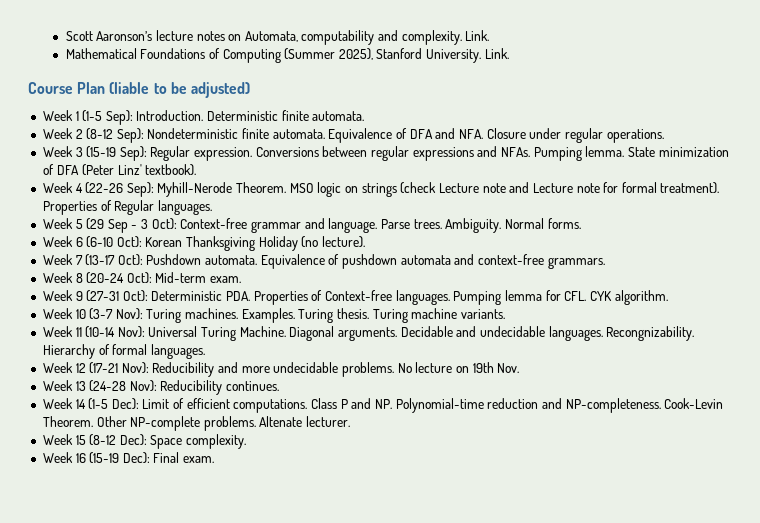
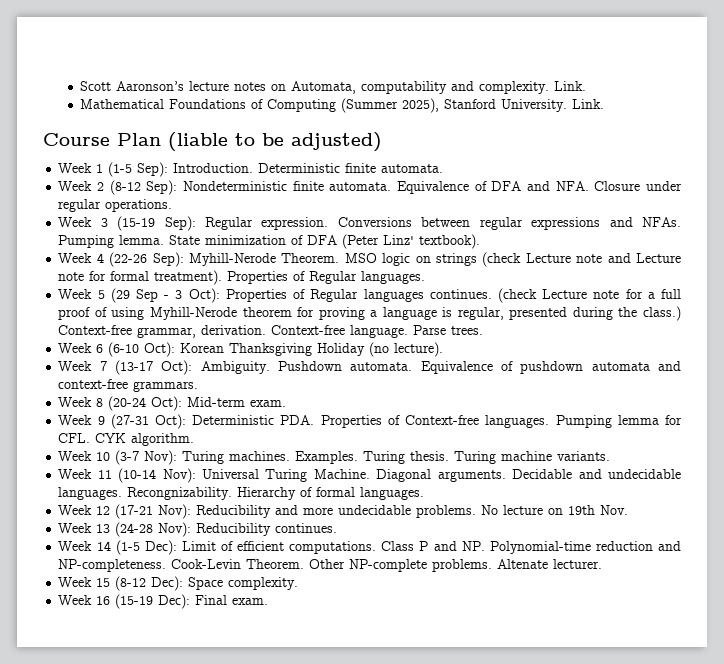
- Week 5 (29 Sep - 3 Oct): Context-free grammar and language.
+ Week 5 (29 Sep - 3 Oct): Properties of Regular languages continues. (check Lecture note for a full proof of using Myhill-Nerode theorem for proving a language is regular, presented during the class.) Context-free grammar, derivation. Context-free language.
- Ambiguity. Normal forms.
- Week 7 (13-17 Oct): Pushdown automata.
+ Week 7 (13-17 Oct): Ambiguity. Pushdown automata.

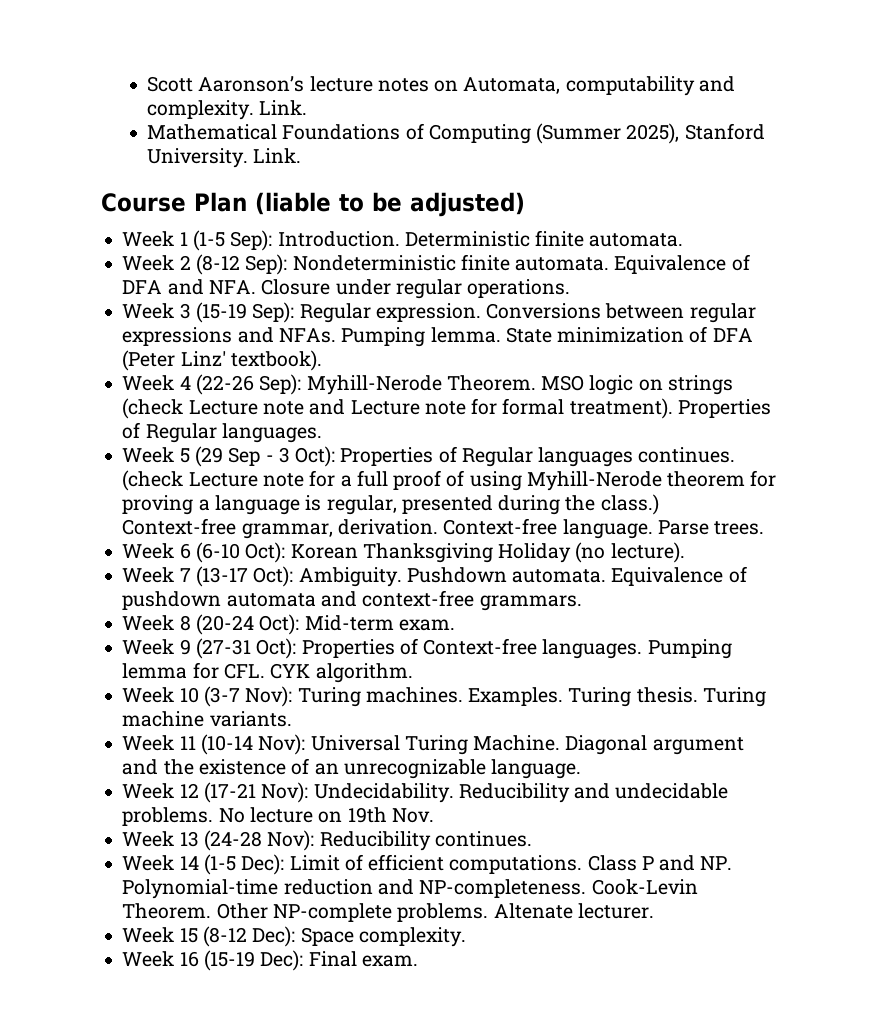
- Week 9 (27-31 Oct): Deterministic PDA. Properties of Context-free languages.
+ Week 9 (27-31 Oct): Properties of Context-free languages.
- Diagonal arguments. Decidable and undecidable languages. Recongnizability. Hierarchy of formal languages.
+ Diagonal argument and the existence of an unrecognizable language.
- Week 12 (17-21 Nov): Reducibility and more undecidable problems.
+ Week 12 (17-21 Nov): Undecidability. Reducibility and undecidable problems.

